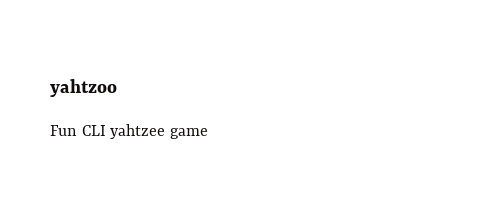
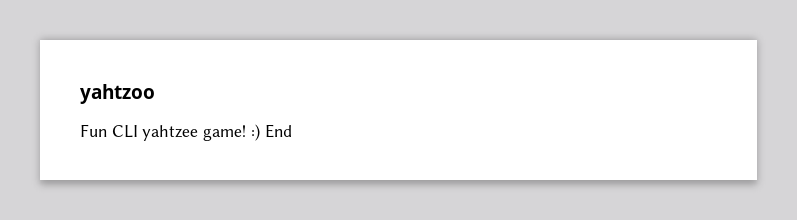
- Fun CLI yahtzee game
+ Fun CLI yahtzee game! :) End

